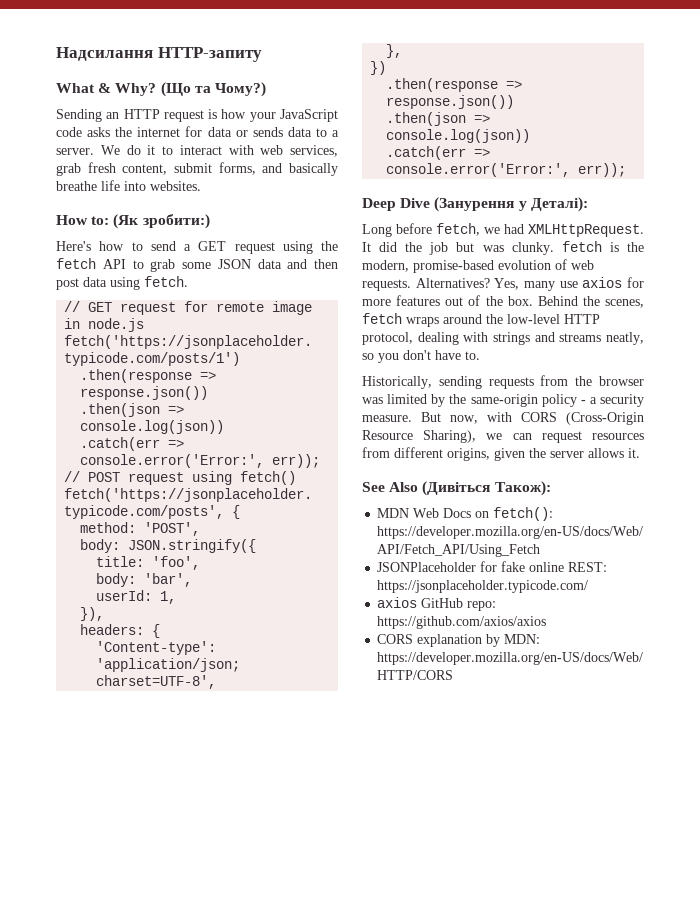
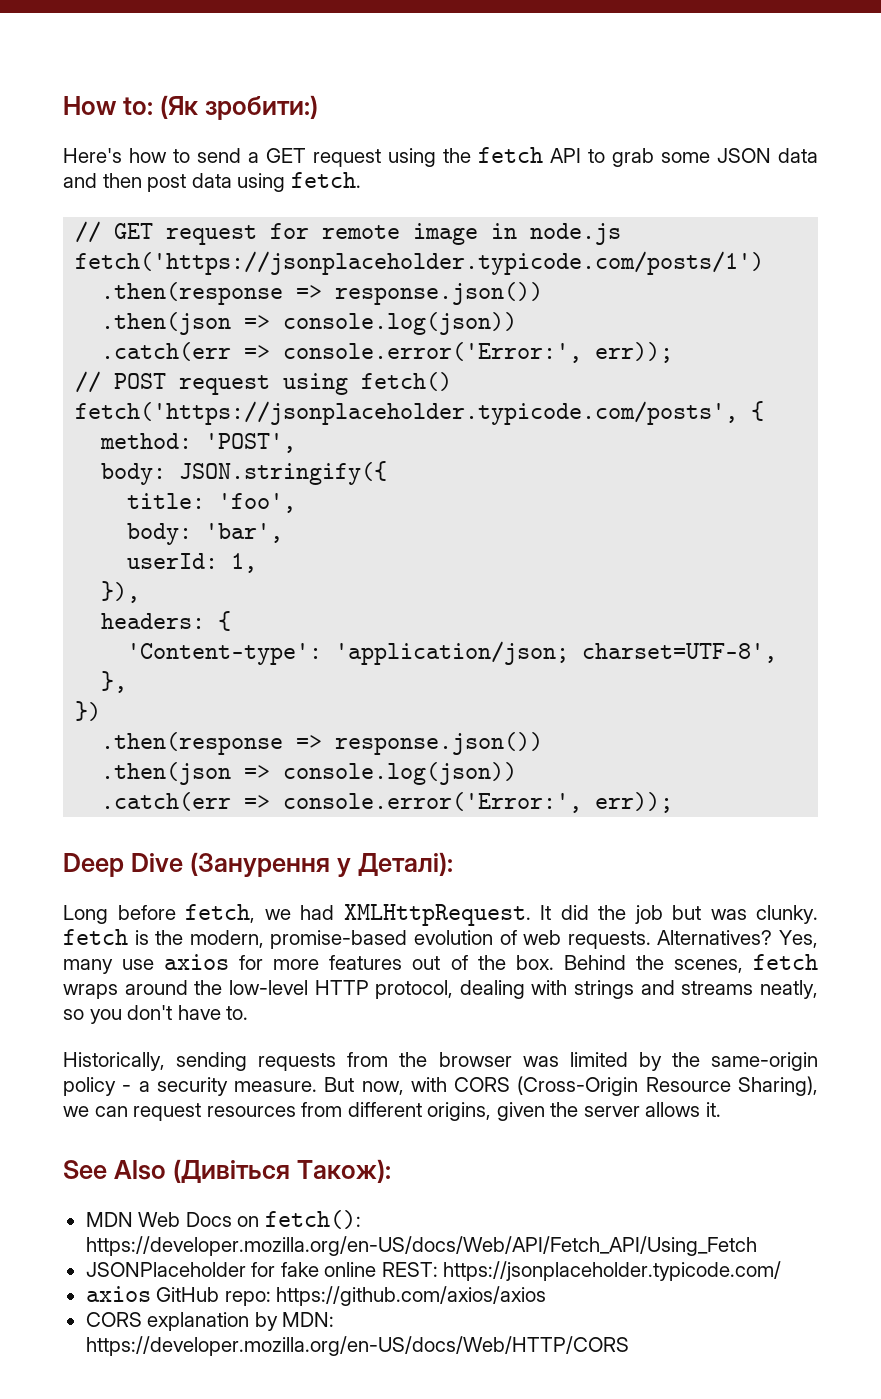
- Надсилання HTTP-запиту
- What & Why? (Що та Чому?)
- Sending an HTTP request is how your JavaScript code asks the internet for data or sends data to a server. We do it to interact with web services, grab fresh content, submit forms, and basically breathe life into websites.

